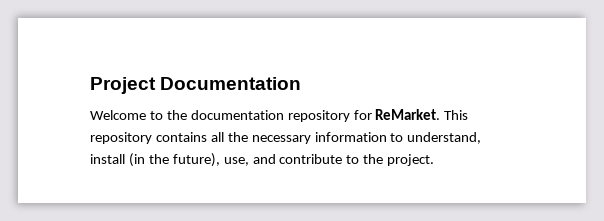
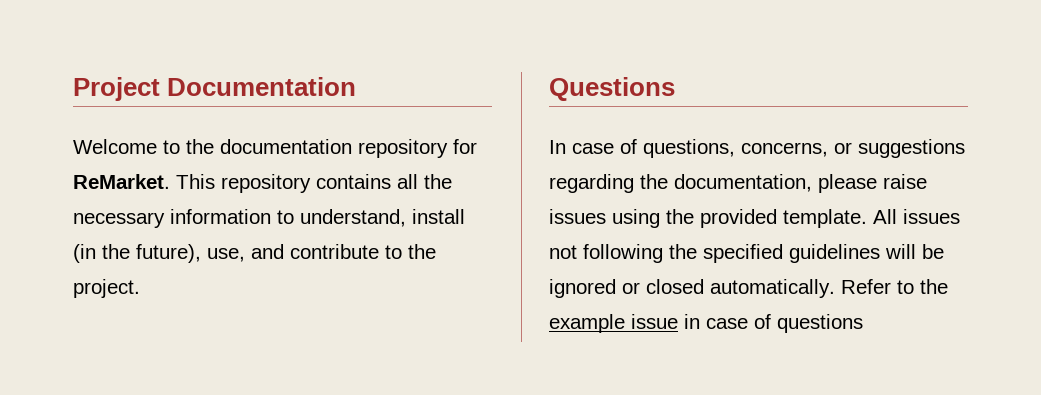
+ Questions
+ In case of questions, concerns, or suggestions regarding the documentation, please raise issues using the provided template. All issues not following the specified guidelines will be ignored or closed automatically. Refer to the example issue in case of questions

